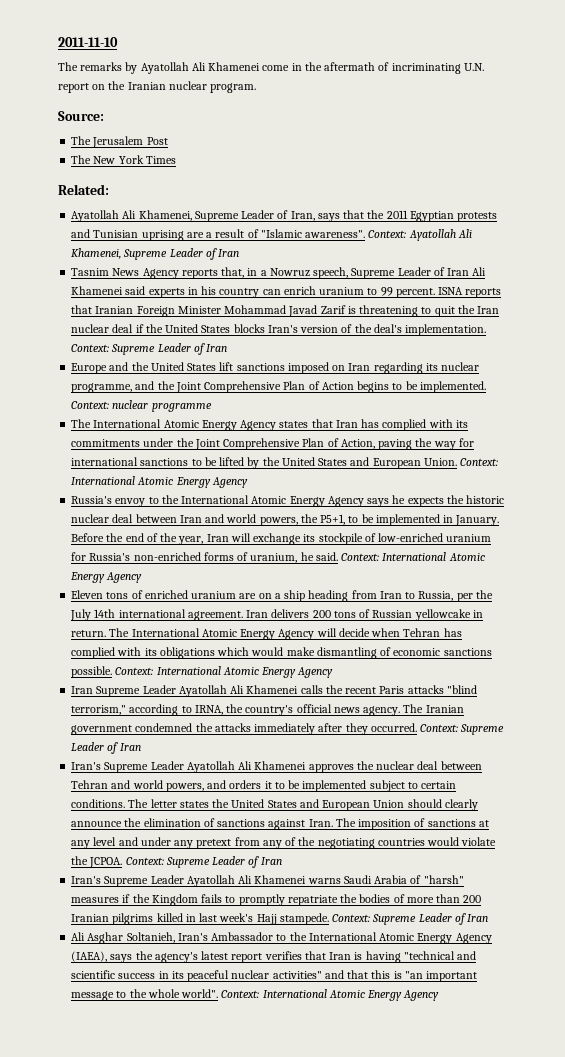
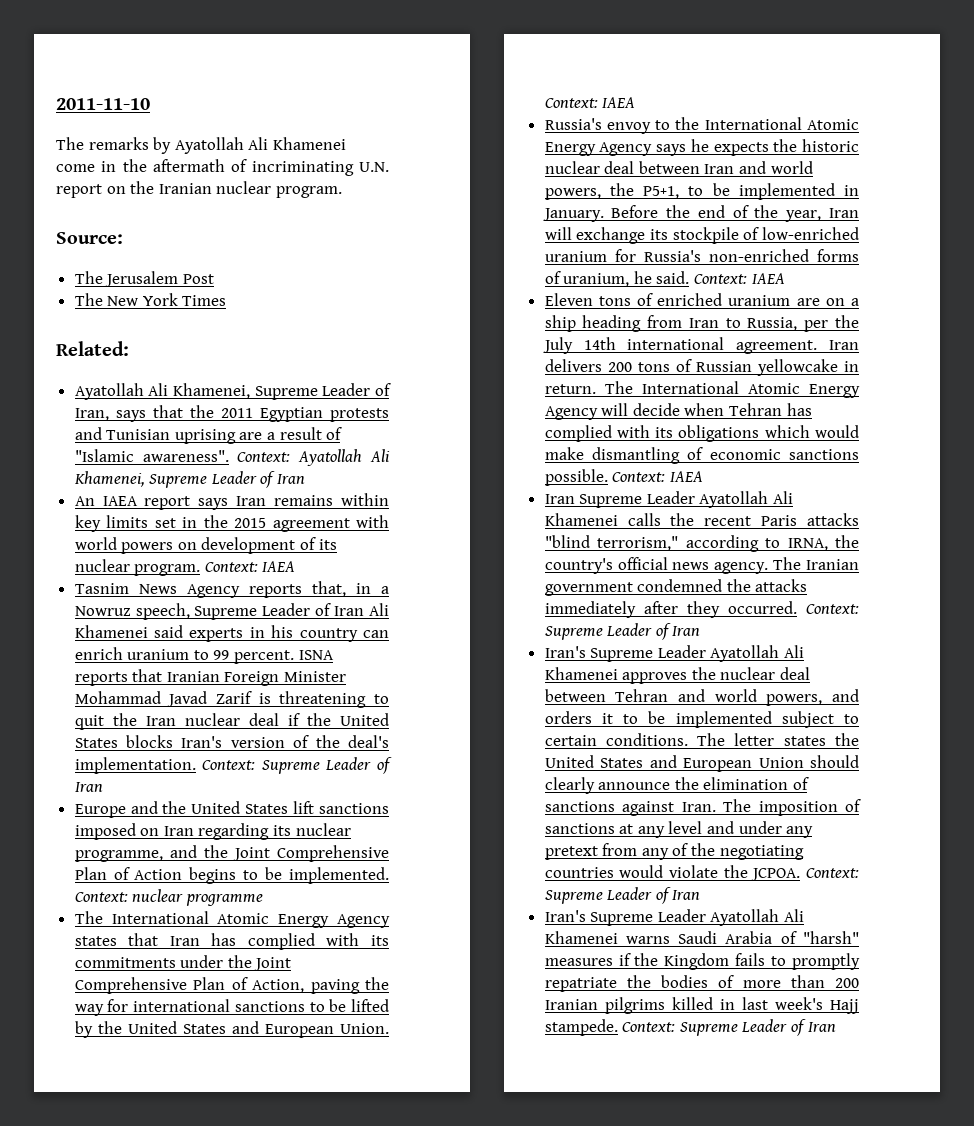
+ An IAEA report says Iran remains within key limits set in the 2015 agreement with world powers on development of its nuclear program. Context: IAEA
- The International Atomic Energy Agency states that Iran has complied with its commitments under the Joint Comprehensive Plan of Action, paving the way for international sanctions to be lifted by the United States and European Union. Context: International Atomic Energy Agency
+ The International Atomic Energy Agency states that Iran has complied with its commitments under the Joint Comprehensive Plan of Action, paving the way for international sanctions to be lifted by the United States and European Union. Context: IAEA
- Before the end of the year, Iran will exchange its stockpile of low-enriched uranium for Russia's non-enriched forms of uranium, he said. Context: International Atomic Energy Agency
+ Before the end of the year, Iran will exchange its stockpile of low-enriched uranium for Russia's non-enriched forms of uranium, he said. Context: IAEA
- The International Atomic Energy Agency will decide when Tehran has complied with its obligations which would make dismantling of economic sanctions possible. Context: International Atomic Energy Agency
+ The International Atomic Energy Agency will decide when Tehran has complied with its obligations which would make dismantling of economic sanctions possible. Context: IAEA
- Ali Asghar Soltanieh, Iran's Ambassador to the International Atomic Energy Agency (IAEA), says the agency's latest report verifies that Iran is having "technical and scientific success in its peaceful nuclear activities" and that this is "an important message to the whole world". Context: International Atomic Energy Agency

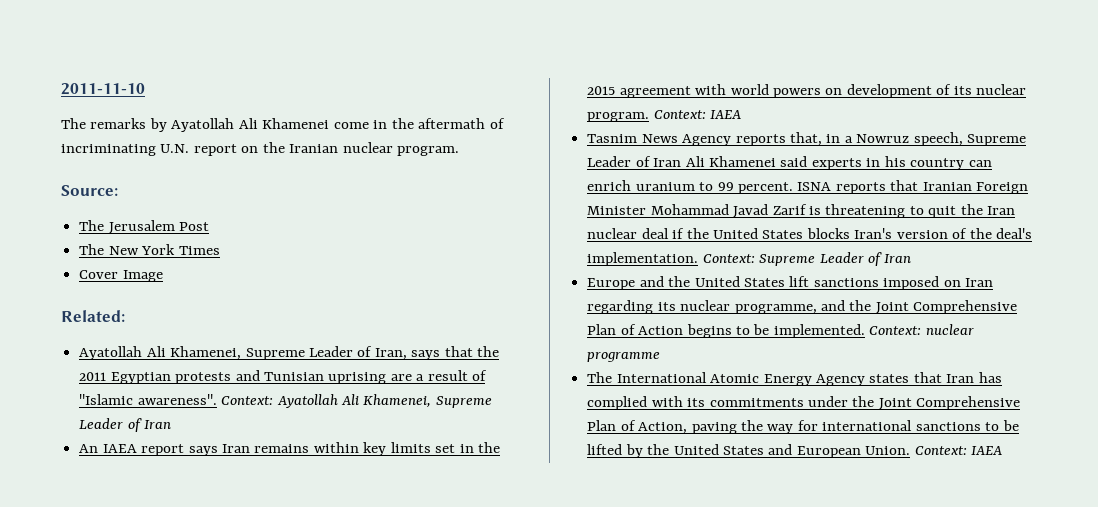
+ Cover Image
- Russia's envoy to the International Atomic Energy Agency says he expects the historic nuclear deal between Iran and world powers, the P5+1, to be implemented in January. Before the end of the year, Iran will exchange its stockpile of low-enriched uranium for Russia's non-enriched forms of uranium, he said. Context: IAEA
- Eleven tons of enriched uranium are on a ship heading from Iran to Russia, per the July 14th international agreement. Iran delivers 200 tons of Russian yellowcake in return. The International Atomic Energy Agency will decide when Tehran has complied with its obligations which would make dismantling of economic sanctions possible. Context: IAEA
- Iran Supreme Leader Ayatollah Ali Khamenei calls the recent Paris attacks "blind terrorism," according to IRNA, the country's official news agency. The Iranian government condemned the attacks immediately after they occurred. Context: Supreme Leader of Iran
- Iran's Supreme Leader Ayatollah Ali Khamenei approves the nuclear deal between Tehran and world powers, and orders it to be implemented subject to certain conditions. The letter states the United States and European Union should clearly announce the elimination of sanctions against Iran. The imposition of sanctions at any level and under any pretext from any of the negotiating countries would violate the JCPOA. Context: Supreme Leader of Iran
- Iran's Supreme Leader Ayatollah Ali Khamenei warns Saudi Arabia of "harsh" measures if the Kingdom fails to promptly repatriate the bodies of more than 200 Iranian pilgrims killed in last week's Hajj stampede. Context: Supreme Leader of Iran

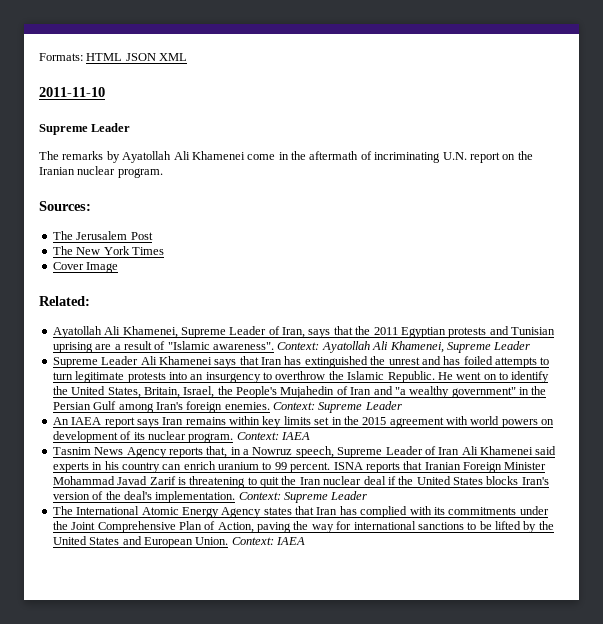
+ Formats: HTML JSON XML
  2011-11-10
+ Supreme Leader
- Source:
+ Sources:
- Context: Ayatollah Ali Khamenei, Supreme Leader of Iran
+ Context: Ayatollah Ali Khamenei, Supreme Leader
+ Supreme Leader Ali Khamenei says that Iran has extinguished the unrest and has foiled attempts to turn legitimate protests into an insurgency to overthrow the Islamic Republic. He went on to identify the United States, Britain, Israel, the People's Mujahedin of Iran and "a wealthy government" in the Persian Gulf among Iran's foreign enemies. Context: Supreme Leader
- ISNA reports that Iranian Foreign Minister Mohammad Javad Zarif is threatening to quit the Iran nuclear deal if the United States blocks Iran's version of the deal's implementation. Context: Supreme Leader of Iran
- Europe and the United States lift sanctions imposed on Iran regarding its nuclear programme, and the Joint Comprehensive Plan of Action begins to be implemented. Context: nuclear programme
+ ISNA reports that Iranian Foreign Minister Mohammad Javad Zarif is threatening to quit the Iran nuclear deal if the United States blocks Iran's version of the deal's implementation. Context: Supreme Leader

